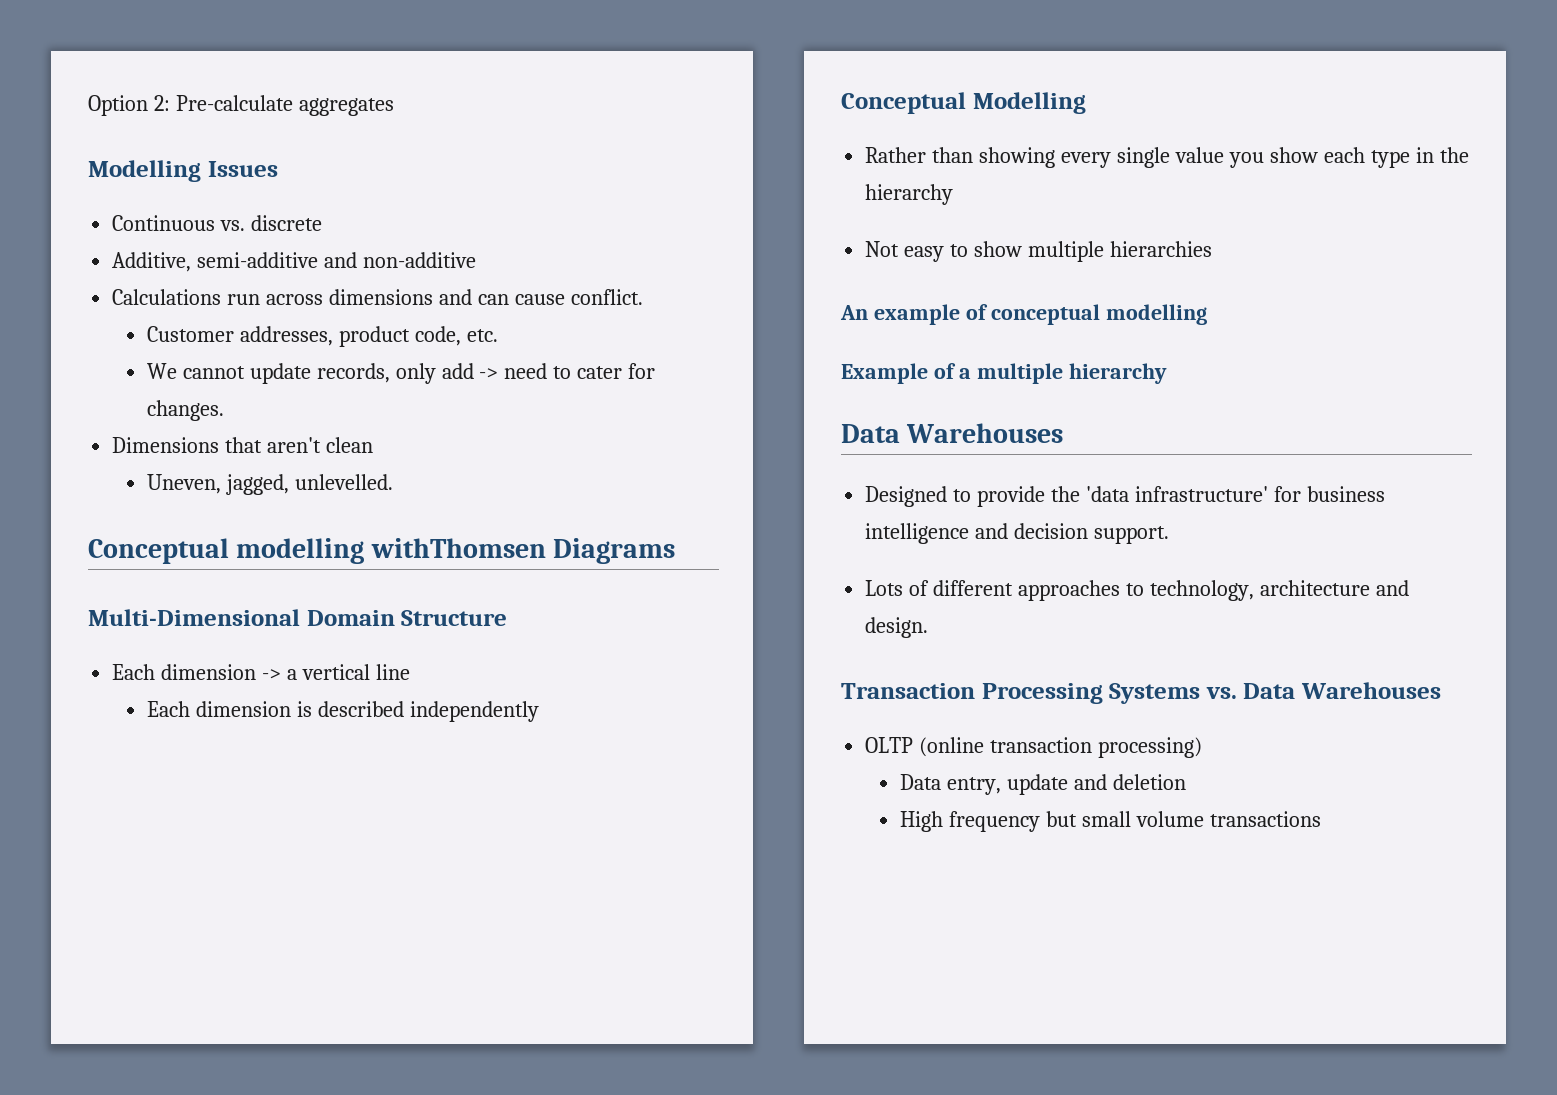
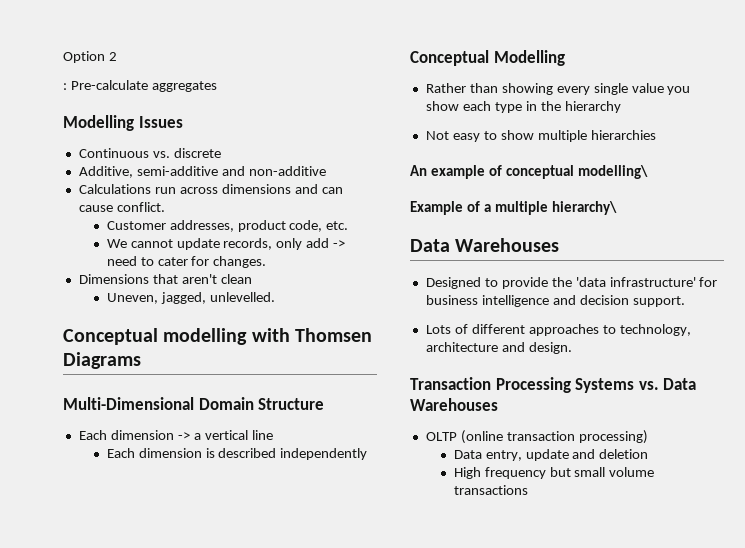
- Option 2: Pre-calculate aggregates
+ Option 2
+ : Pre-calculate aggregates
- Conceptual modelling withThomsen Diagrams
+ Conceptual modelling with Thomsen Diagrams
- An example of conceptual modelling
+ An example of conceptual modelling\
- Example of a multiple hierarchy
+ Example of a multiple hierarchy\

